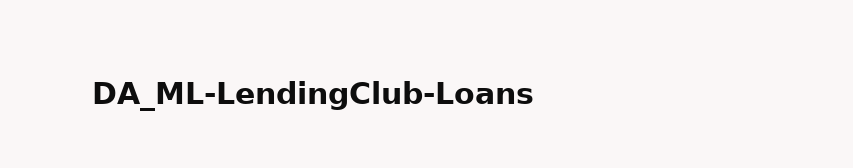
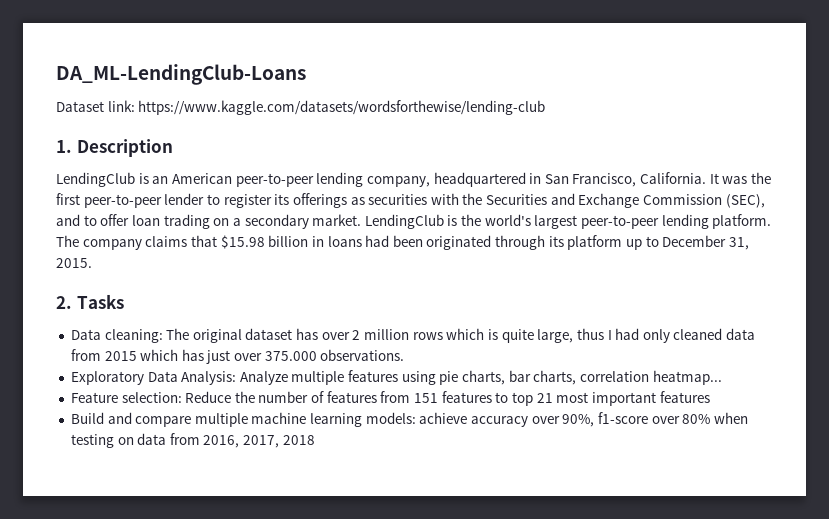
+ Dataset link: https://www.kaggle.com/datasets/wordsforthewise/lending-club
+ 1. Description
+ LendingClub is an American peer-to-peer lending company, headquartered in San Francisco, California. It was the first peer-to-peer lender to register its offerings as securities with the Securities and Exchange Commission (SEC), and to offer loan trading on a secondary market. LendingClub is the world's largest peer-to-peer lending platform. The company claims that $15.98 billion in loans had been originated through its platform up to December 31, 2015.
+ 2. Tasks
+ Data cleaning: The original dataset has over 2 million rows which is quite large, thus I had only cleaned data from 2015 which has just over 375.000 observations.
+ Exploratory Data Analysis: Analyze multiple features using pie charts, bar charts, correlation heatmap...
+ Feature selection: Reduce the number of features from 151 features to top 21 most important features
+ Build and compare multiple machine learning models: achieve accuracy over 90%, f1-score over 80% when testing on data from 2016, 2017, 2018

